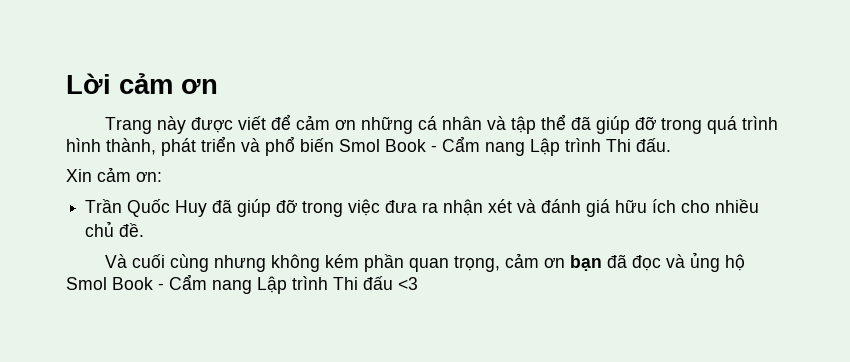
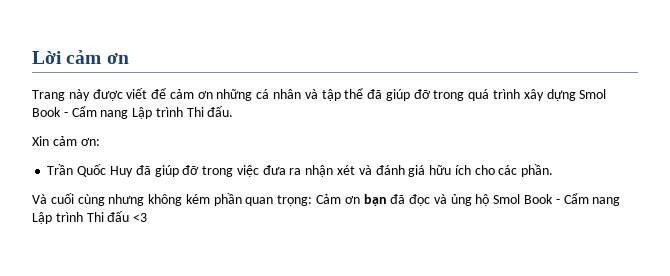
- Trang này được viết để cảm ơn những cá nhân và tập thể đã giúp đỡ trong quá trình hình thành, phát triển và phổ biến Smol Book - Cẩm nang Lập trình Thi đấu.
+ Trang này được viết để cảm ơn những cá nhân và tập thể đã giúp đỡ trong quá trình xây dựng Smol Book - Cẩm nang Lập trình Thi đấu.
- Trần Quốc Huy đã giúp đỡ trong việc đưa ra nhận xét và đánh giá hữu ích cho nhiều chủ đề.
+ Trần Quốc Huy đã giúp đỡ trong việc đưa ra nhận xét và đánh giá hữu ích cho các phần.
- Và cuối cùng nhưng không kém phần quan trọng, cảm ơn bạn đã đọc và ủng hộ Smol Book - Cẩm nang Lập trình Thi đấu <3
+ Và cuối cùng nhưng không kém phần quan trọng: Cảm ơn bạn đã đọc và ủng hộ Smol Book - Cẩm nang Lập trình Thi đấu <3

